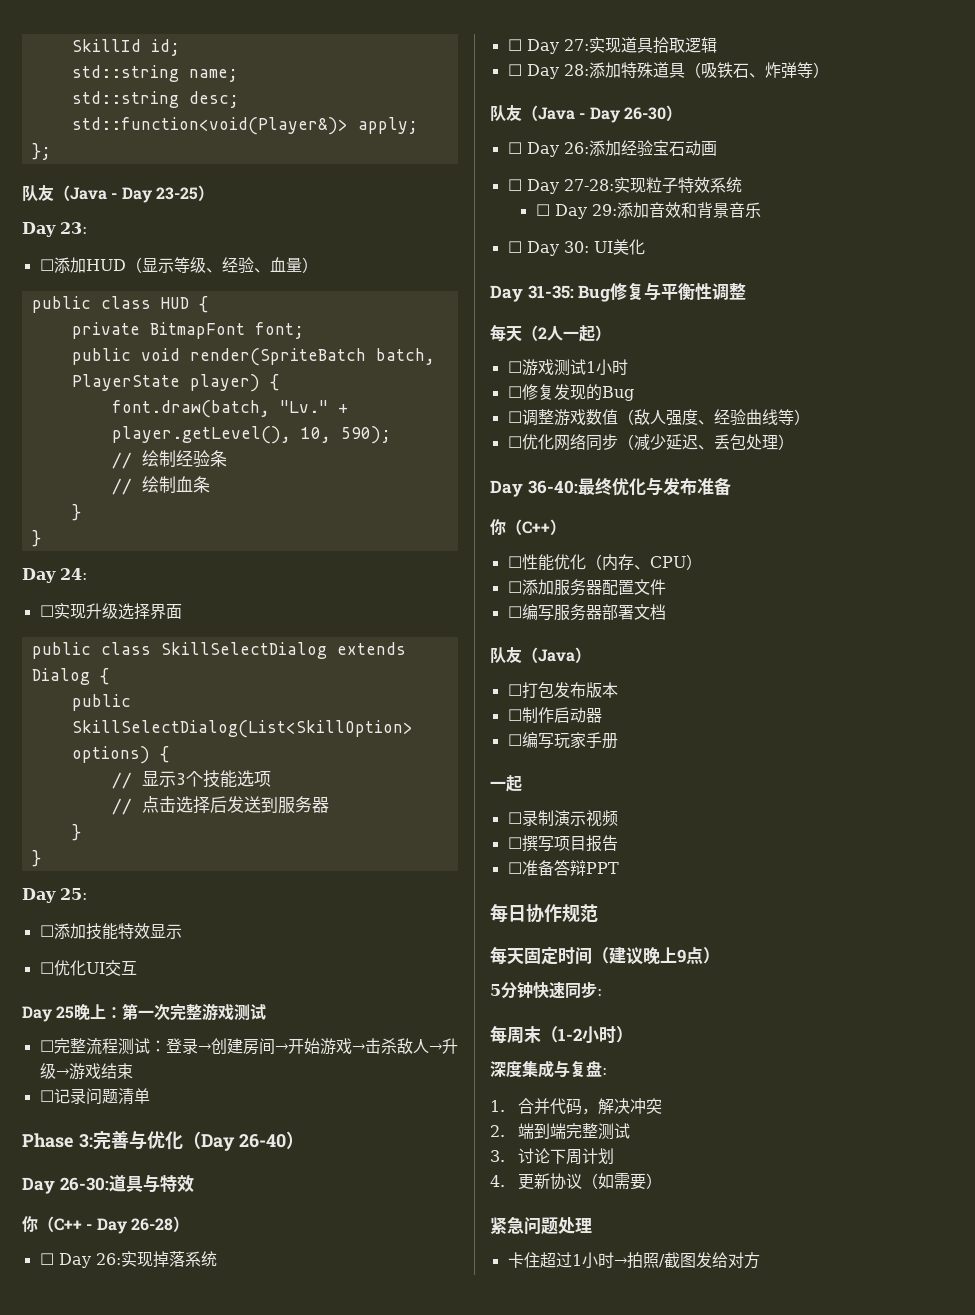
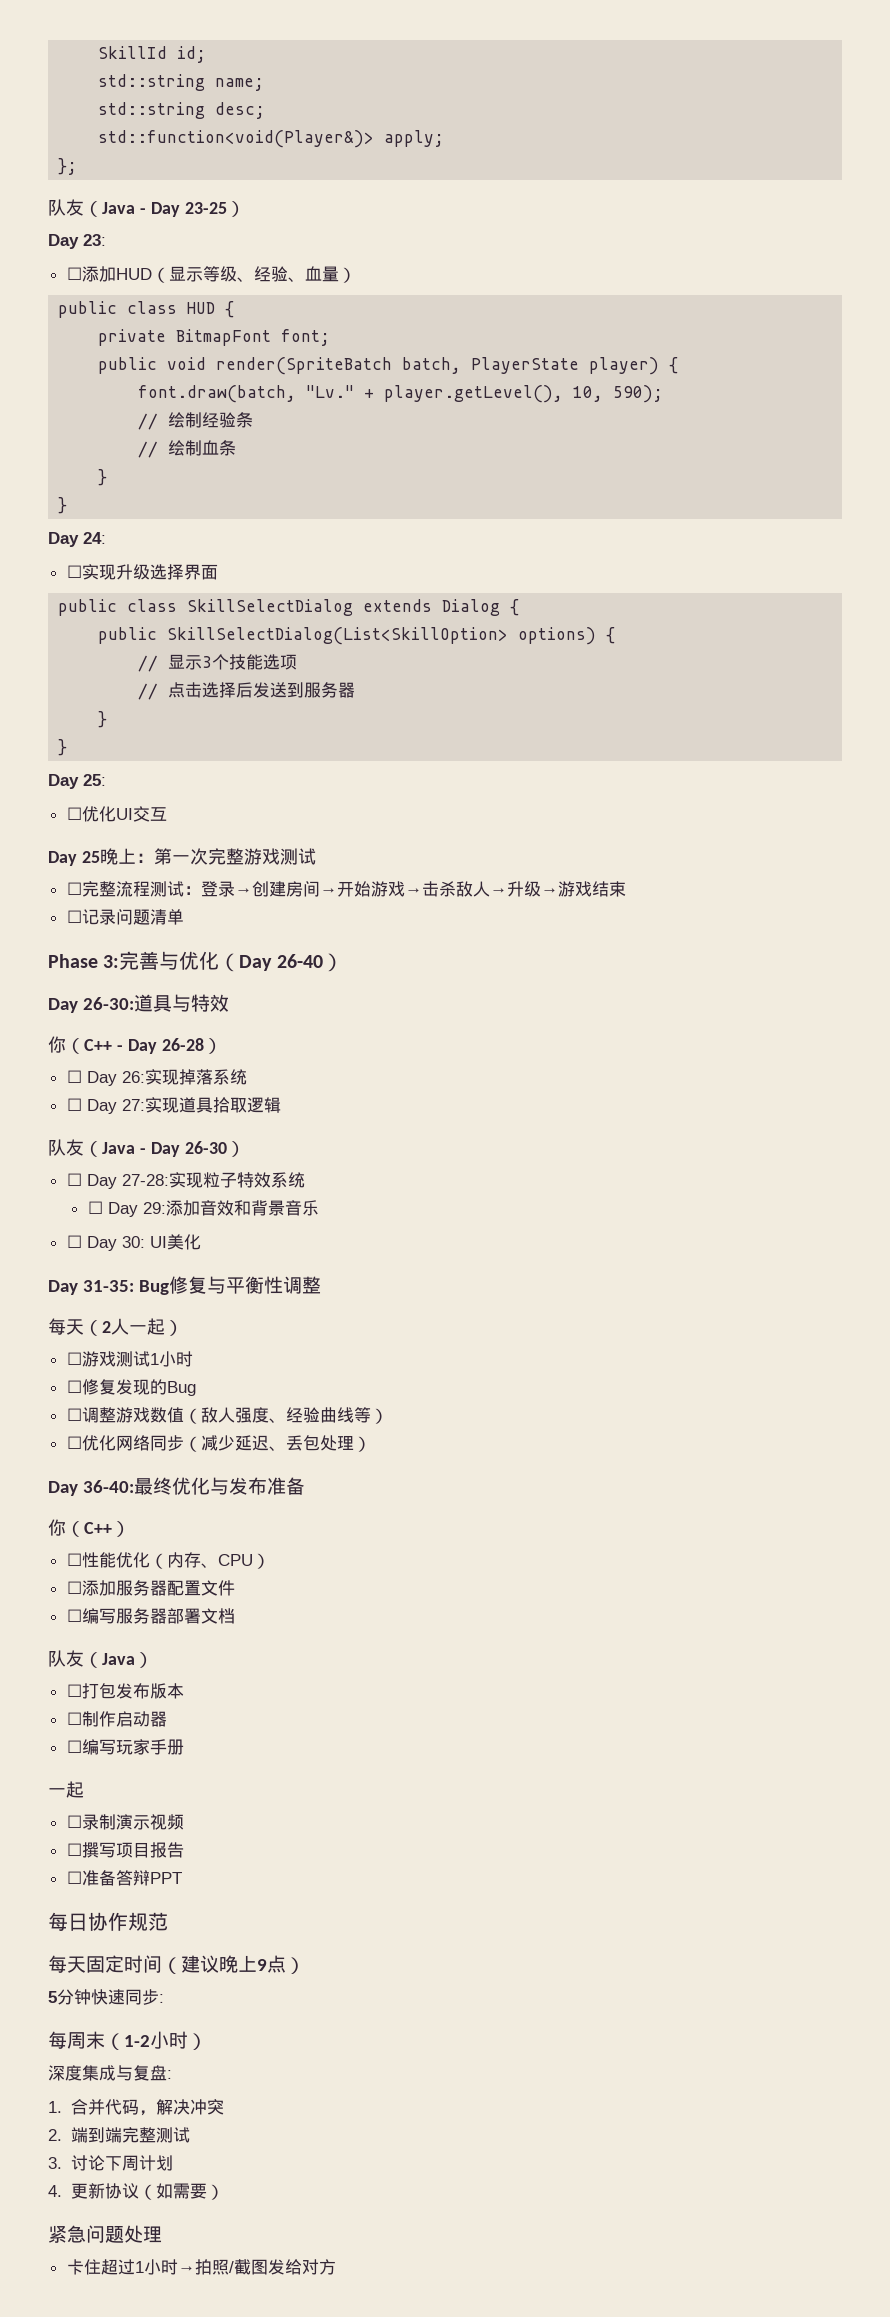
- ☐添加技能特效显示
- ☐ Day 28:添加特殊道具（吸铁石、炸弹等）
- ☐ Day 26:添加经验宝石动画

